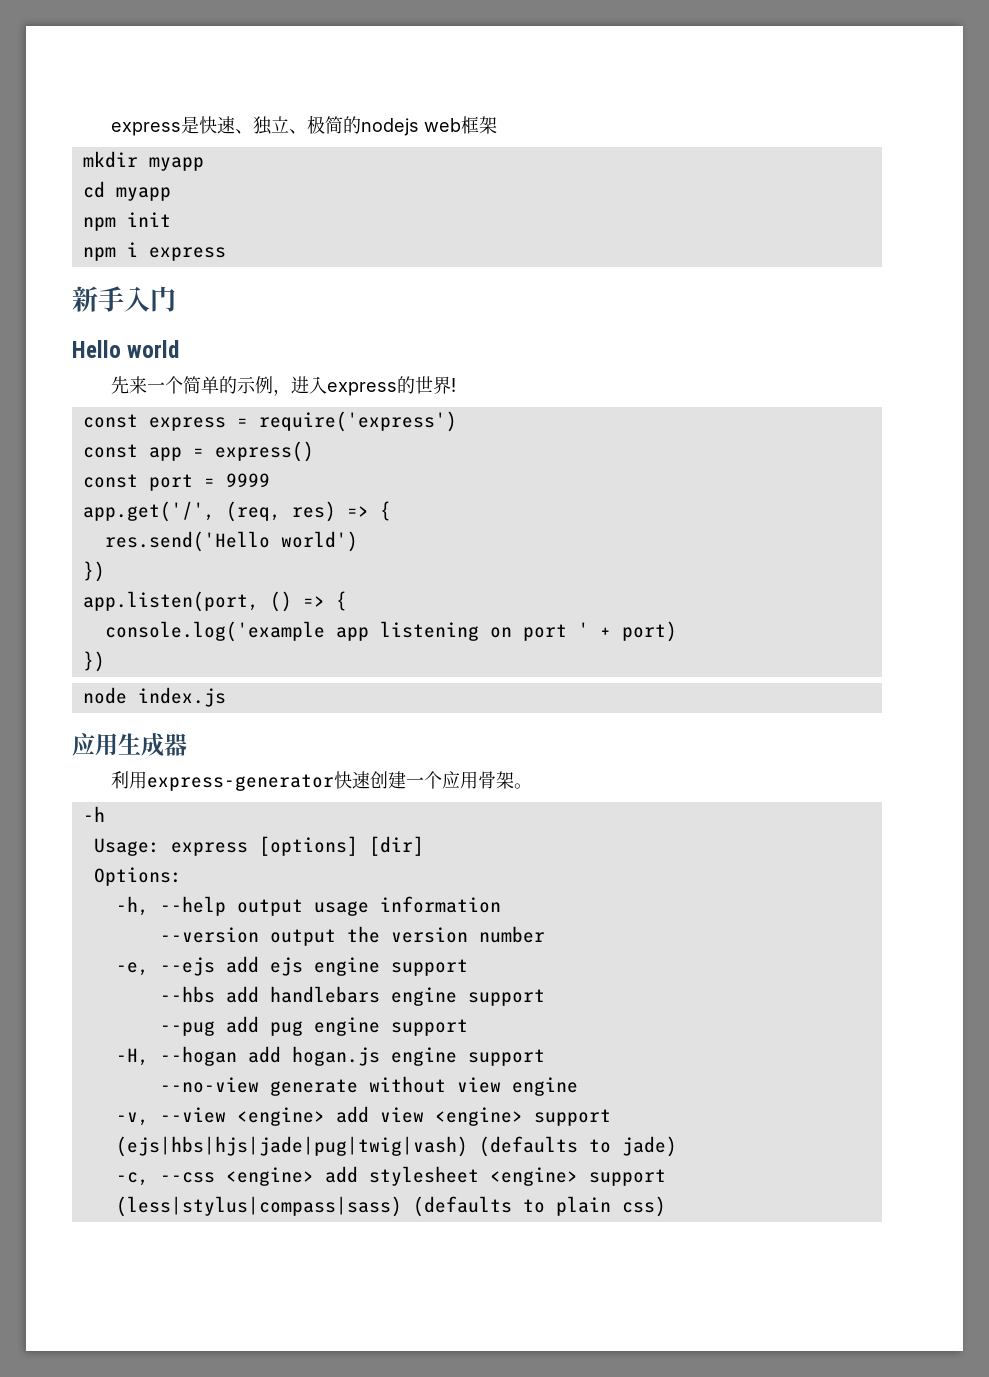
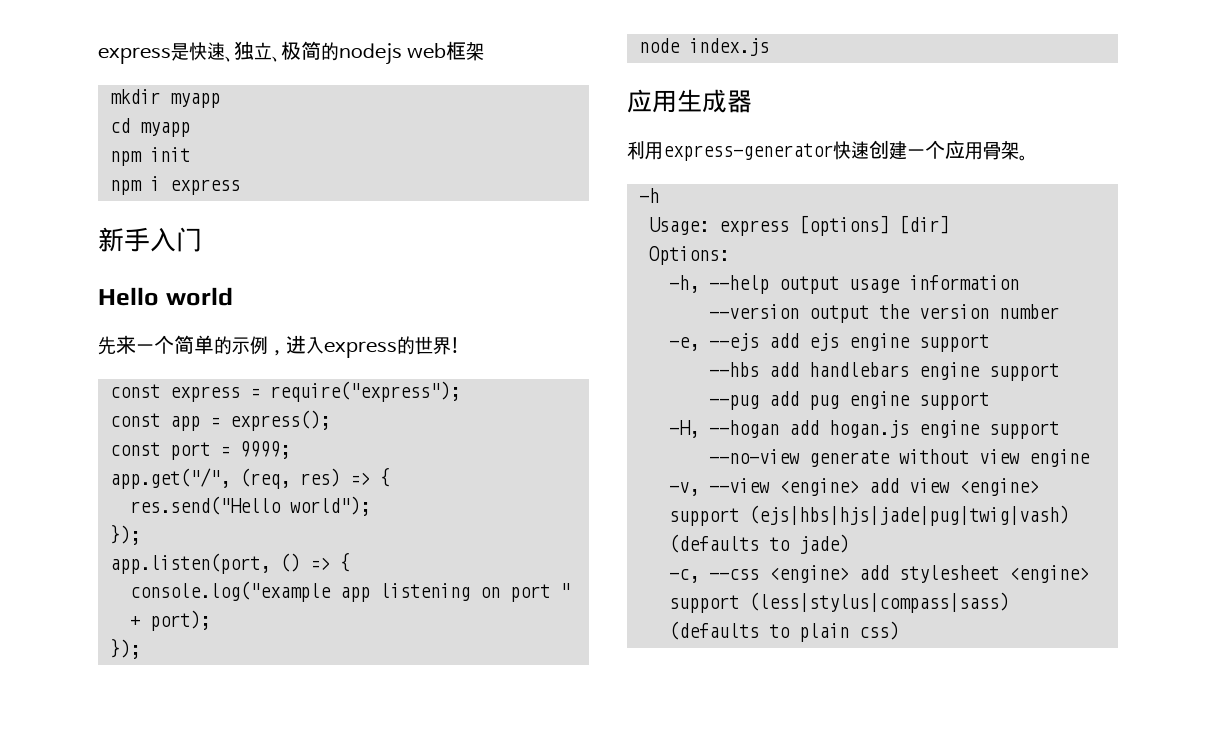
- const express = require('express')
+ const express = require("express");
- const app = express()
+ const app = express();
- const port = 9999
- app.get('/', (req, res) => {
+ const port = 9999;
+ app.get("/", (req, res) => {
- res.send('Hello world')
- })
+ res.send("Hello world");
+ });
- console.log('example app listening on port ' + port)
- })
+ console.log("example app listening on port " + port);
+ });

